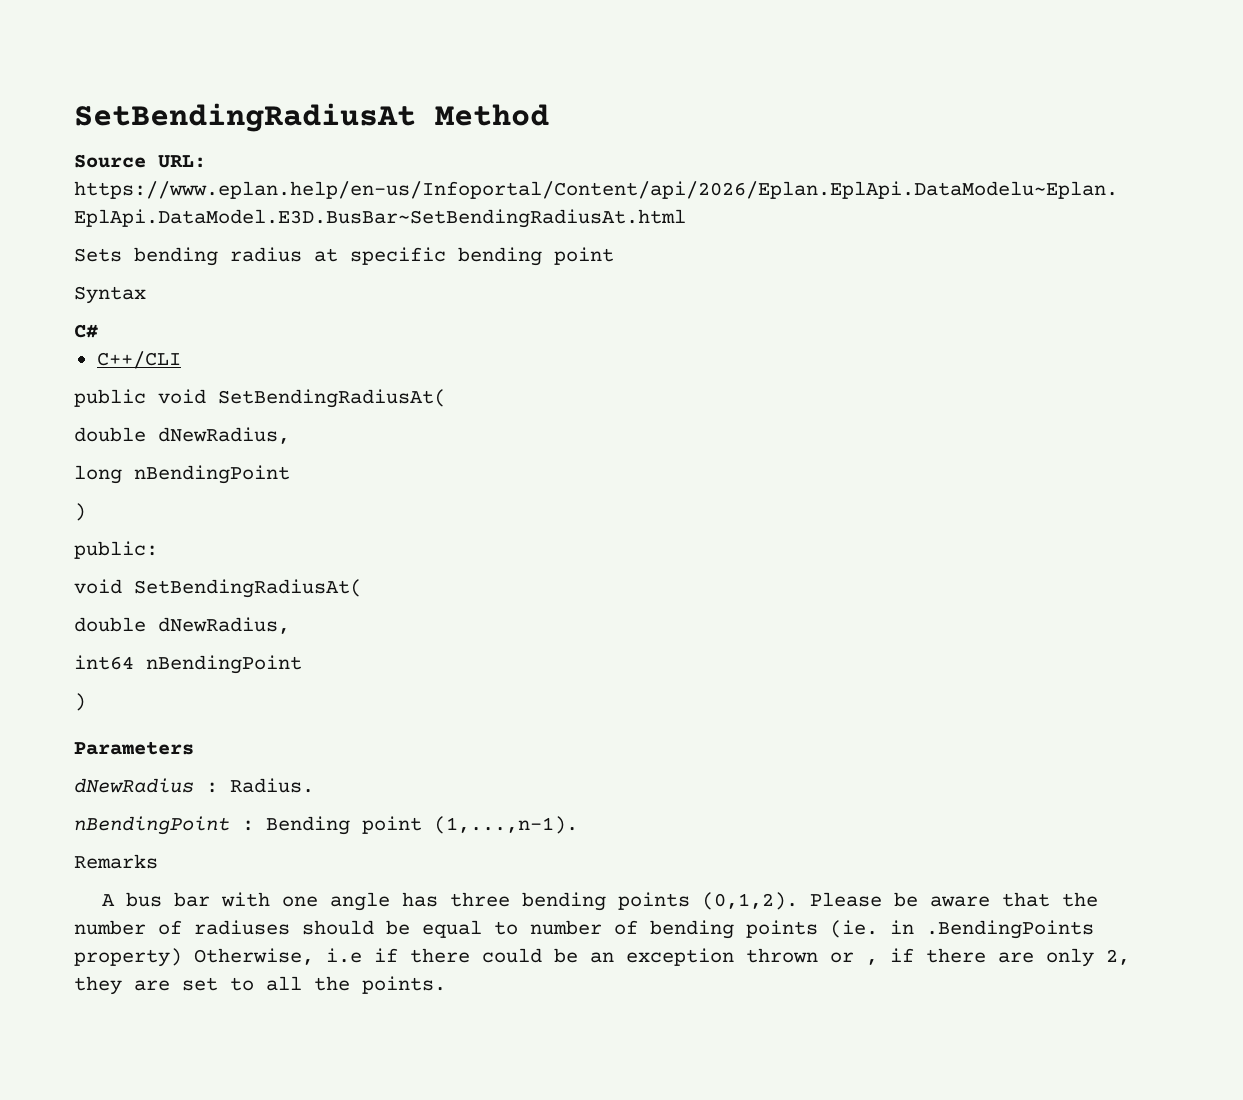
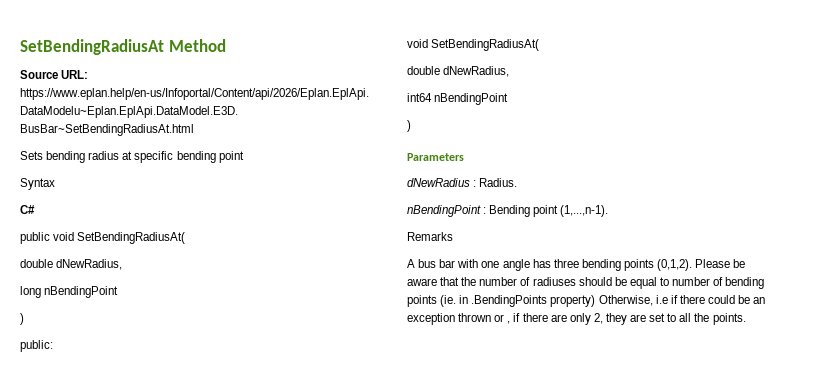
- C++/CLI

